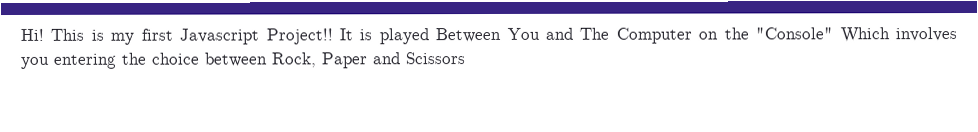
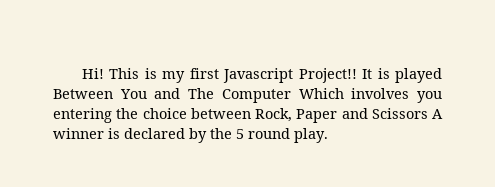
- It is played Between You and The Computer on the "Console" Which involves you entering the choice between Rock, Paper and Scissors
+ It is played Between You and The Computer Which involves you entering the choice between Rock, Paper and Scissors A winner is declared by the 5 round play.

